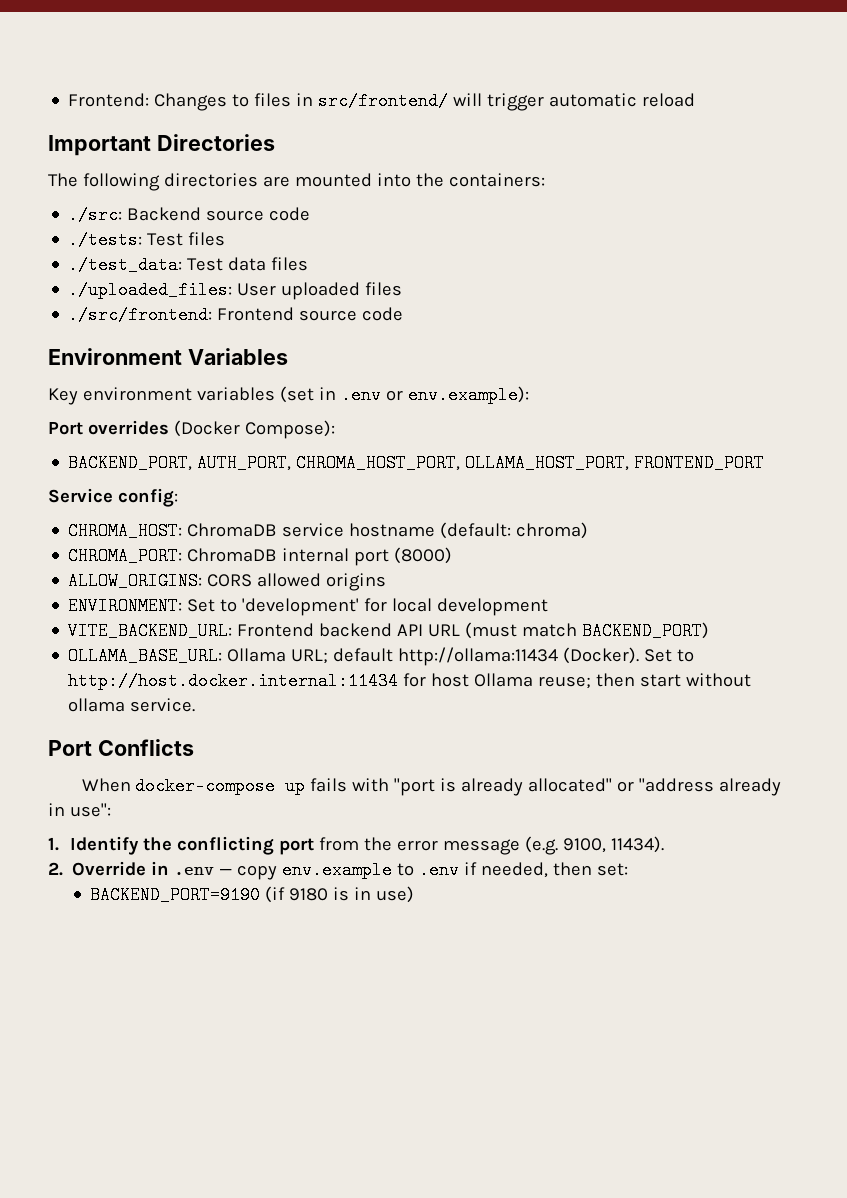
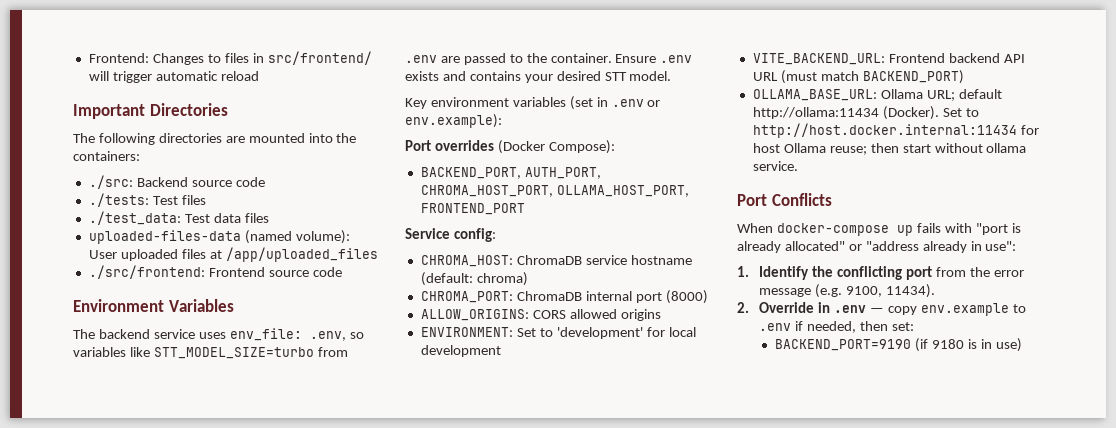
- ./uploaded_files: User uploaded files
+ uploaded-files-data (named volume): User uploaded files at /app/uploaded_files
+ The backend service uses env_file: .env, so variables like STT_MODEL_SIZE=turbo from .env are passed to the container. Ensure .env exists and contains your desired STT model.

